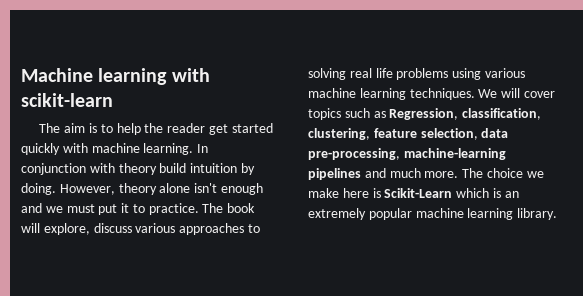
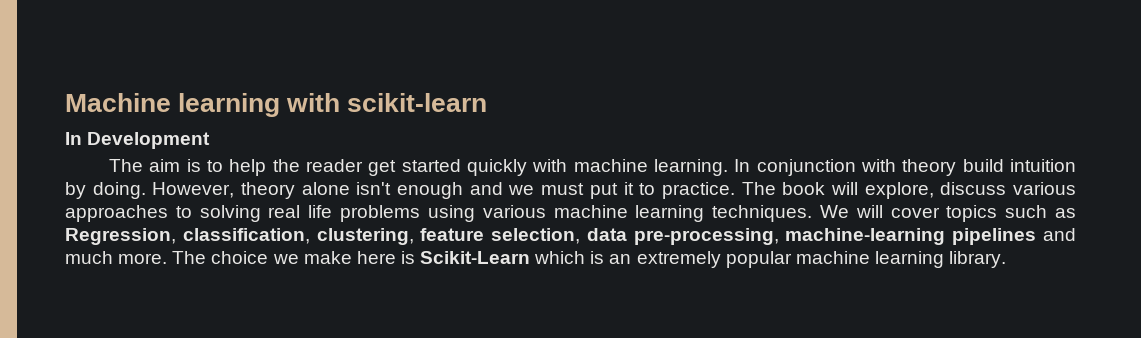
+ In Development

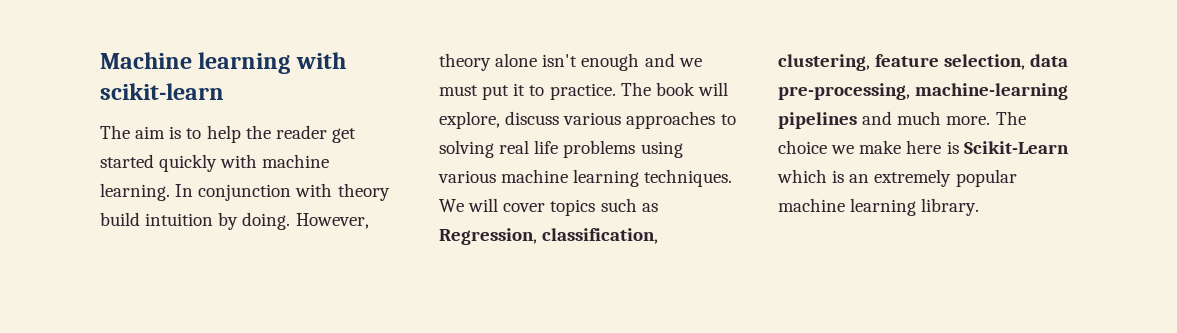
- In Development

